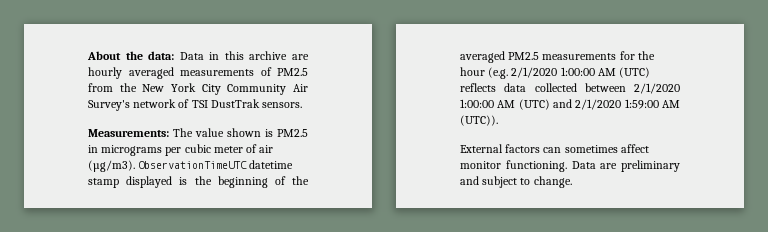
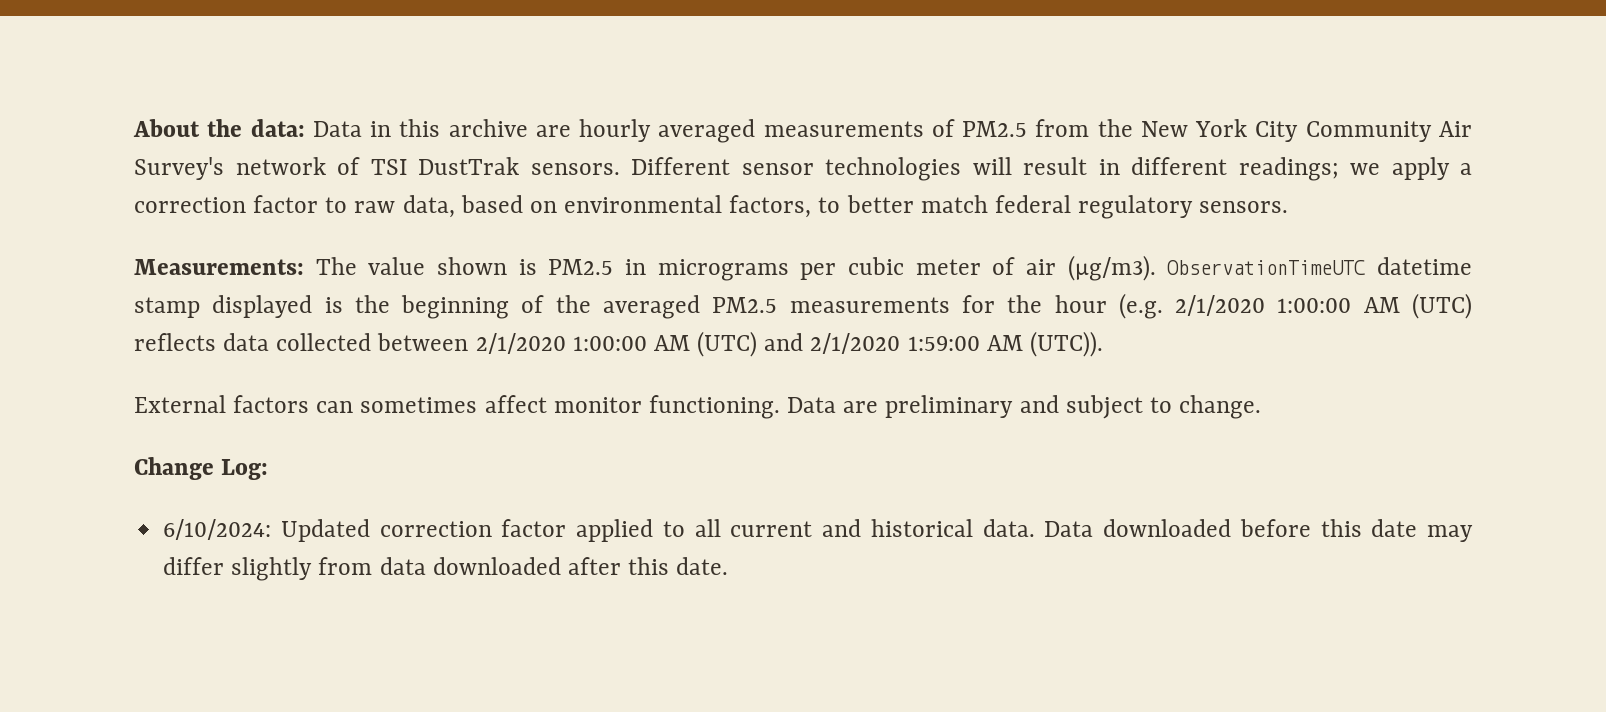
+ Different sensor technologies will result in different readings; we apply a correction factor to raw data, based on environmental factors, to better match federal regulatory sensors.
+ Change Log:
+ 6/10/2024: Updated correction factor applied to all current and historical data. Data downloaded before this date may differ slightly from data downloaded after this date.

